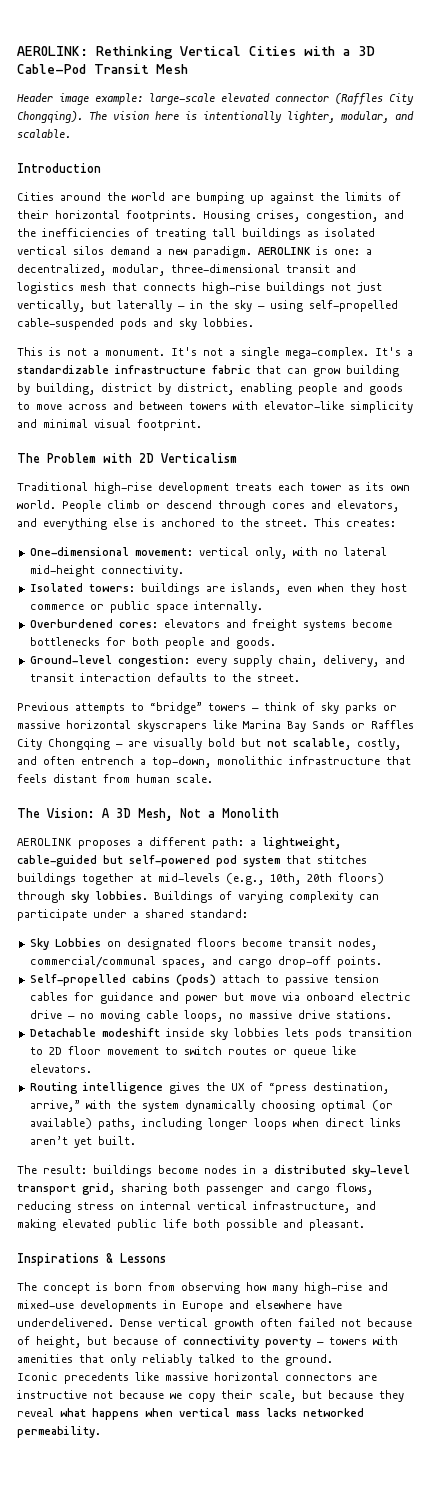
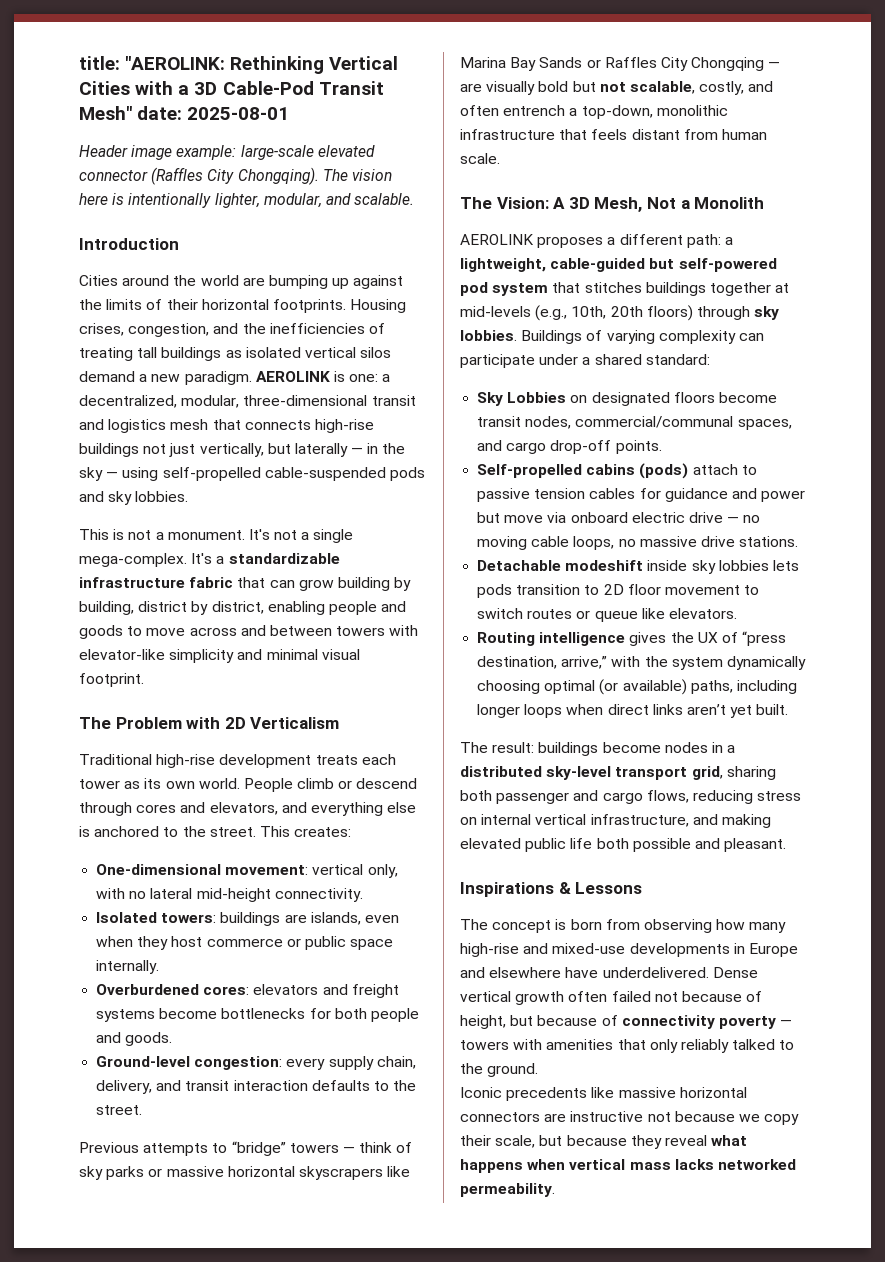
- AEROLINK: Rethinking Vertical Cities with a 3D Cable-Pod Transit Mesh
+ title: "AEROLINK: Rethinking Vertical Cities with a 3D Cable-Pod Transit Mesh" date: 2025-08-01

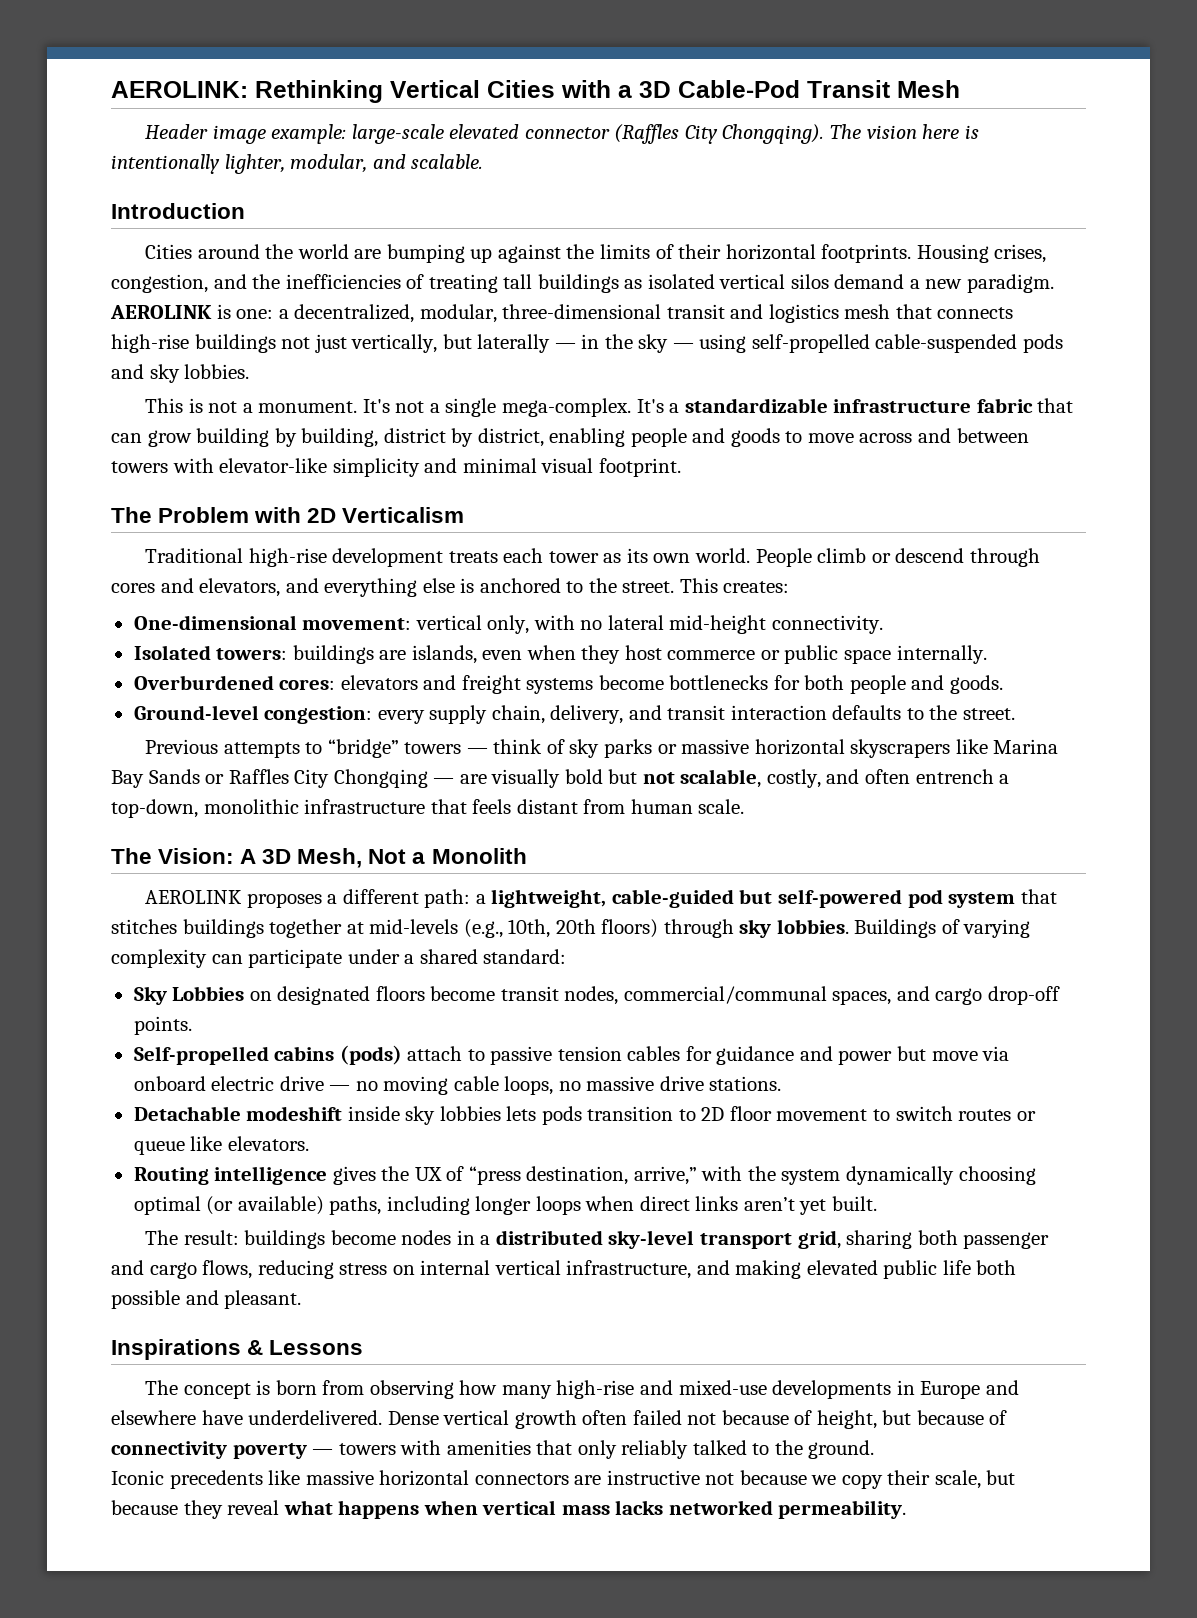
- title: "AEROLINK: Rethinking Vertical Cities with a 3D Cable-Pod Transit Mesh" date: 2025-08-01
+ AEROLINK: Rethinking Vertical Cities with a 3D Cable-Pod Transit Mesh

